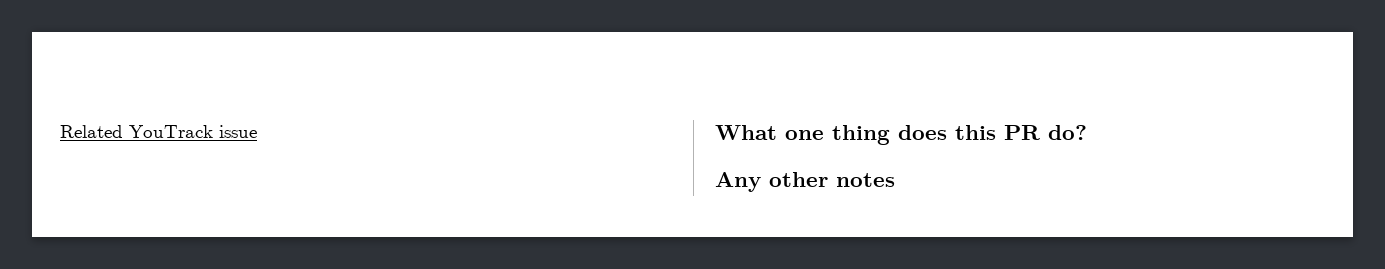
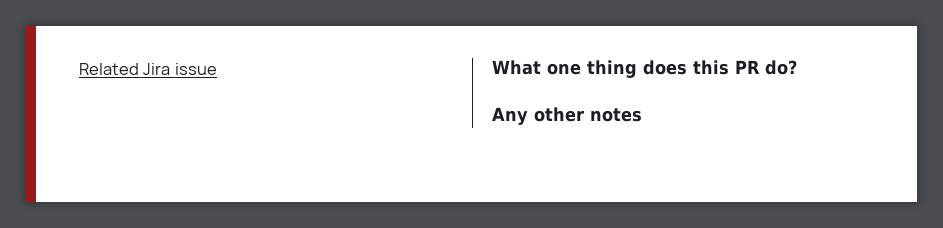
- Related YouTrack issue
+ Related Jira issue

